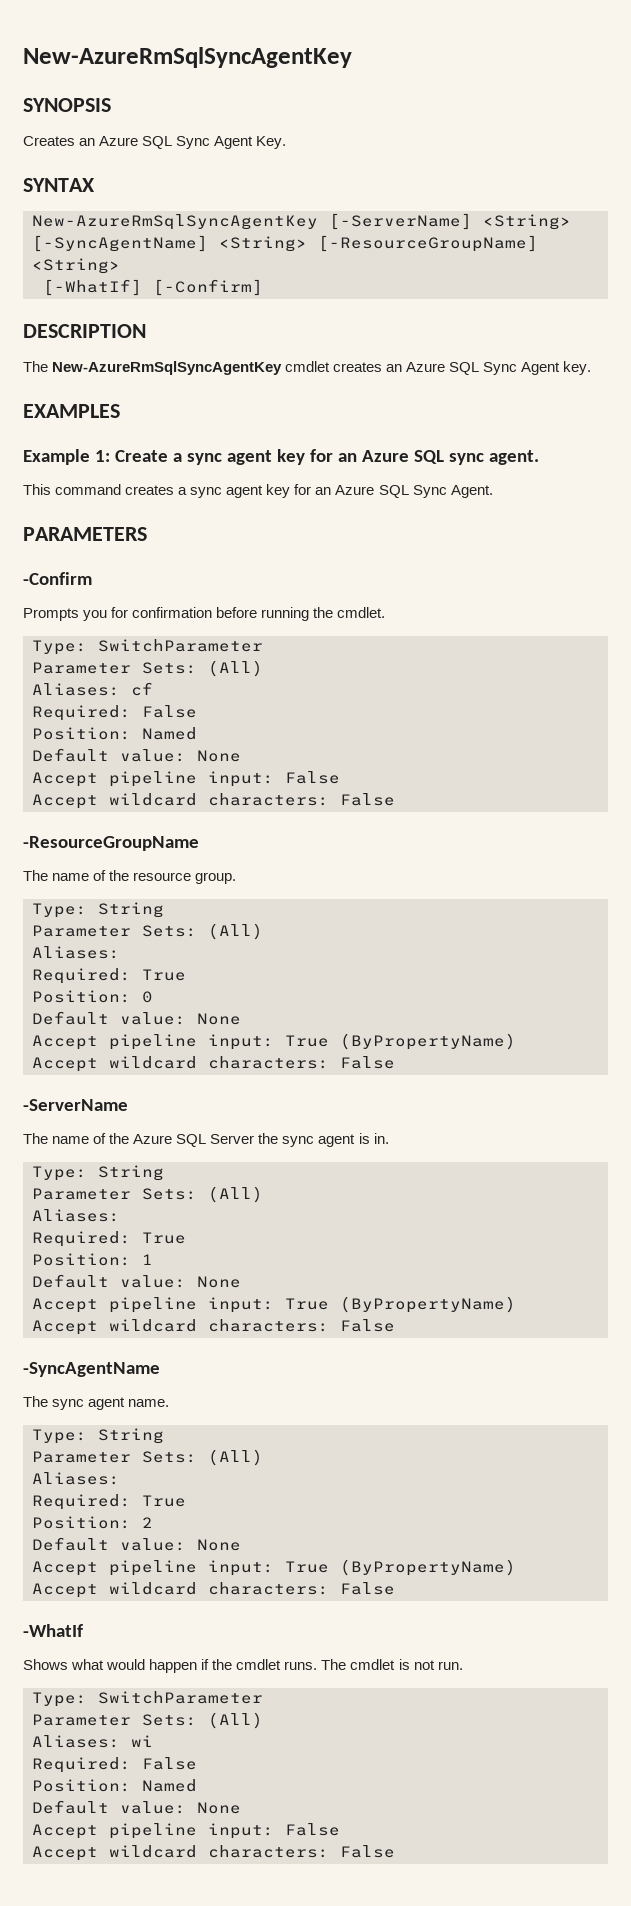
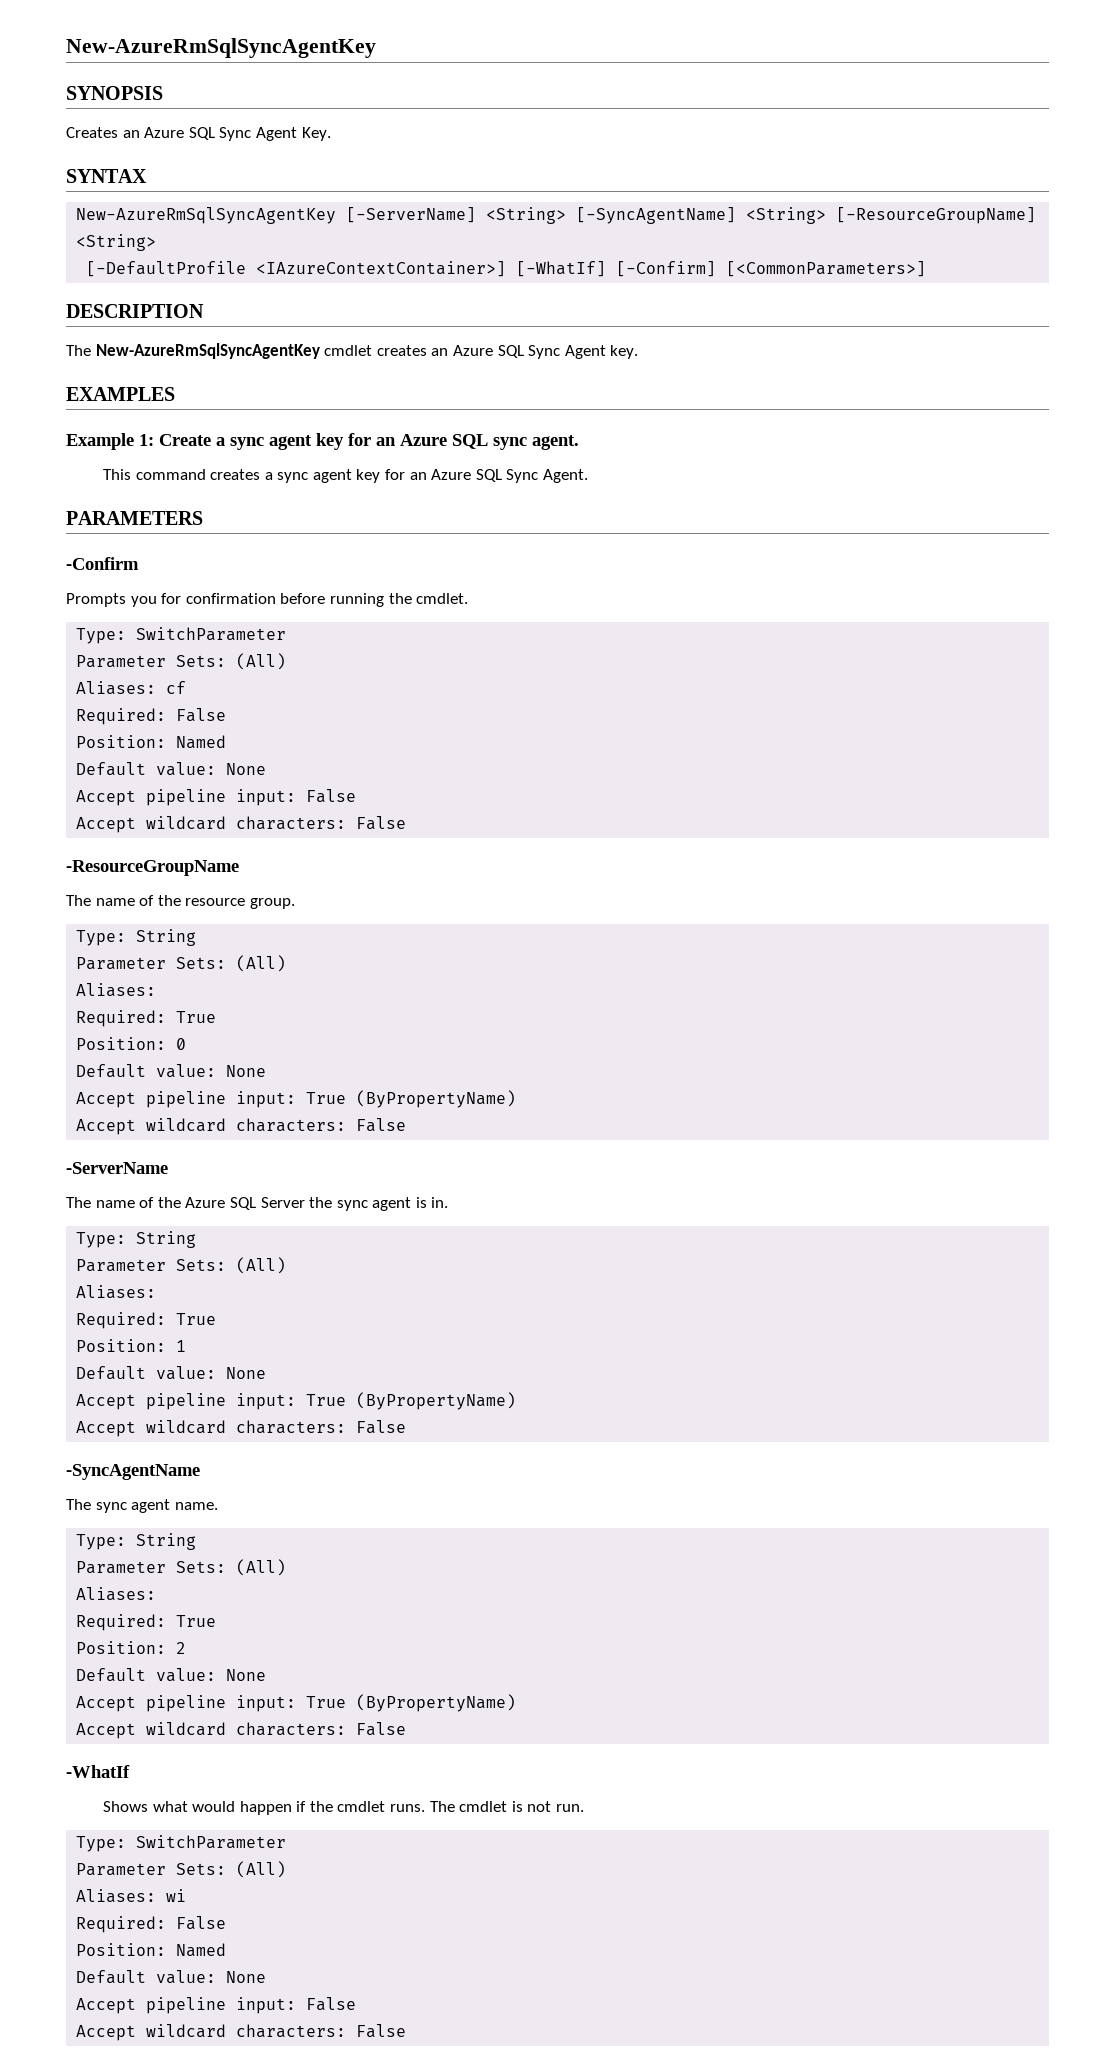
- [-WhatIf] [-Confirm]
+ [-DefaultProfile <IAzureContextContainer>] [-WhatIf] [-Confirm] [<CommonParameters>]

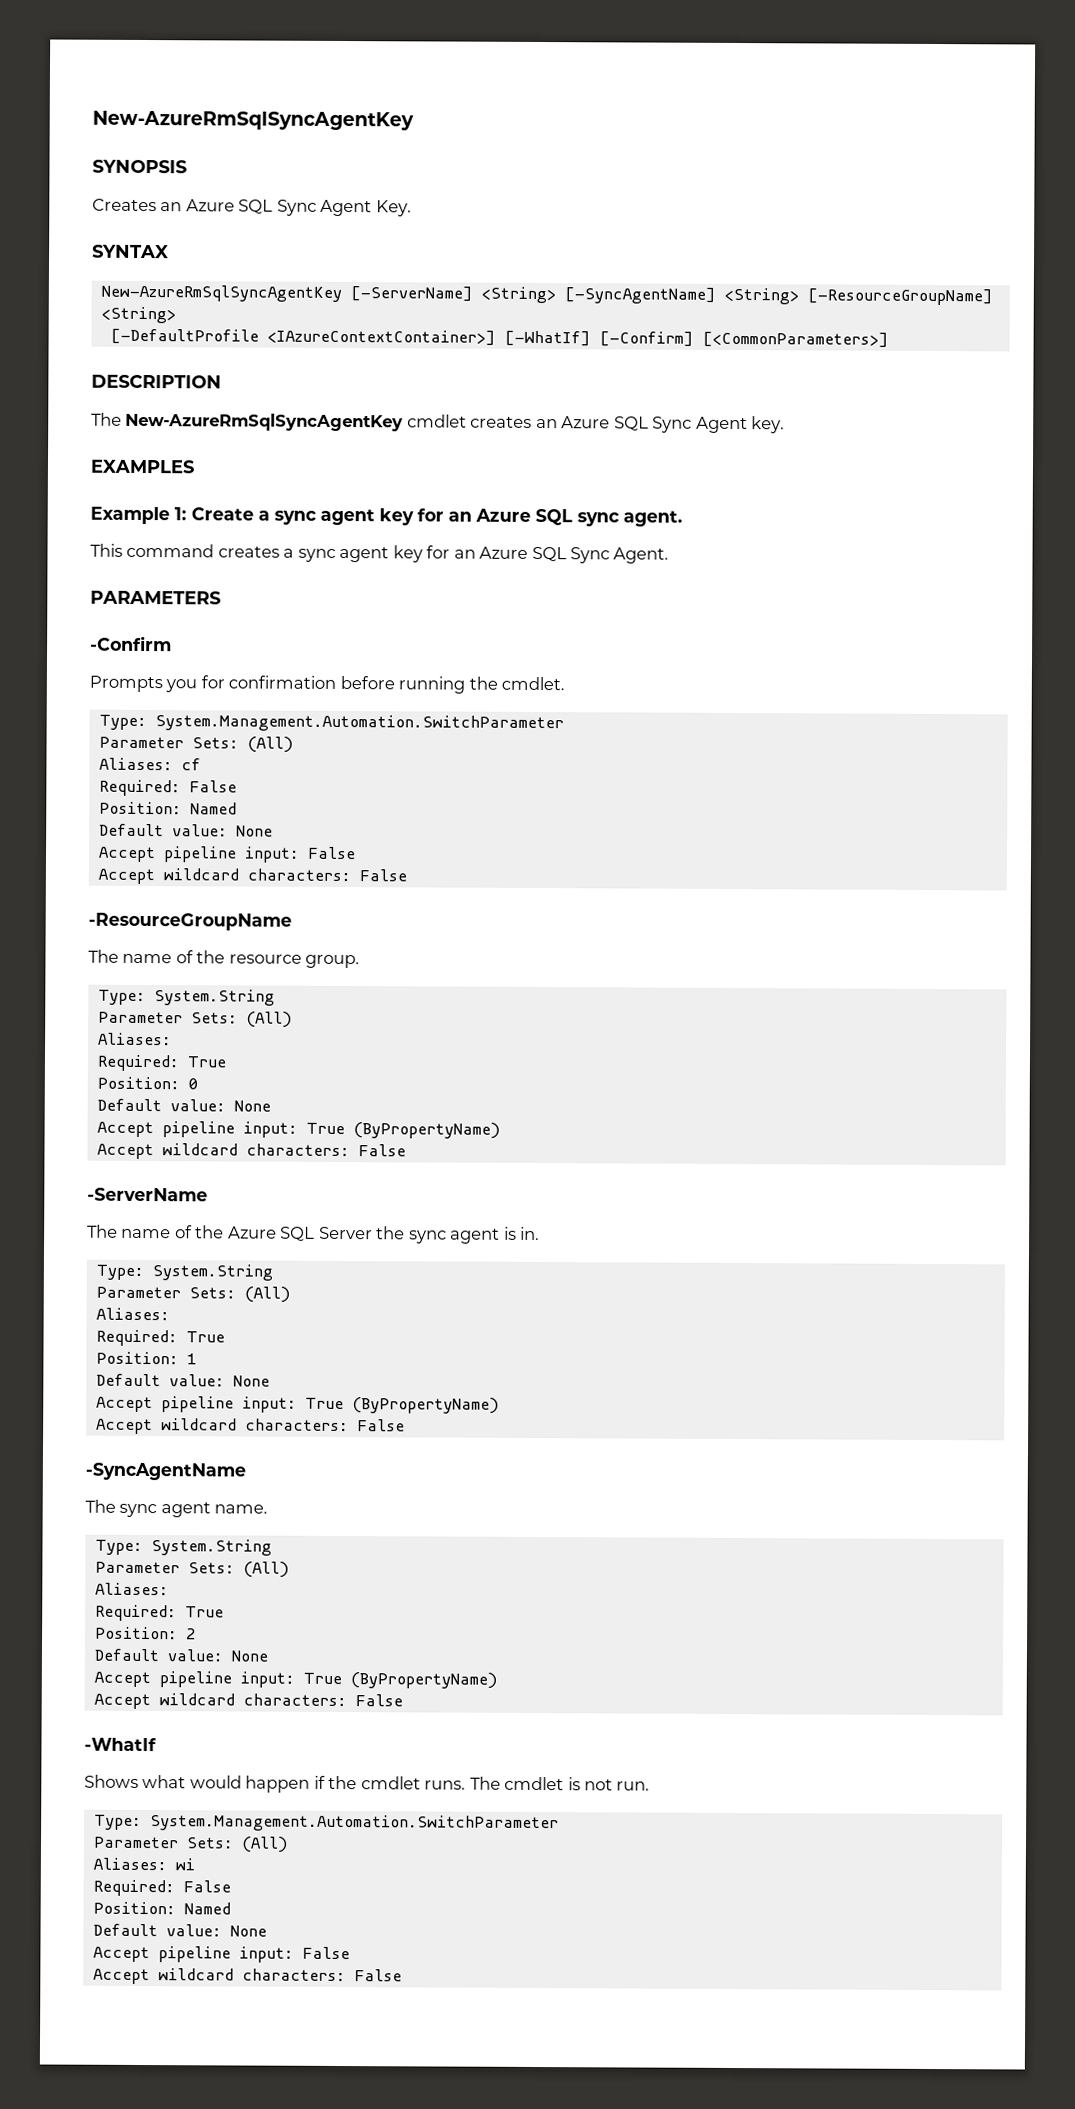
  Prompts you for confirmation before running the cmdlet.
- Type: SwitchParameter
+ Type: System.Management.Automation.SwitchParameter
  The name of the resource group.
- Type: String
+ Type: System.String
  The name of the Azure SQL Server the sync agent is in.
- Type: String
+ Type: System.String
  The sync agent name.
- Type: String
+ Type: System.String
  The cmdlet is not run.
- Type: SwitchParameter
+ Type: System.Management.Automation.SwitchParameter

